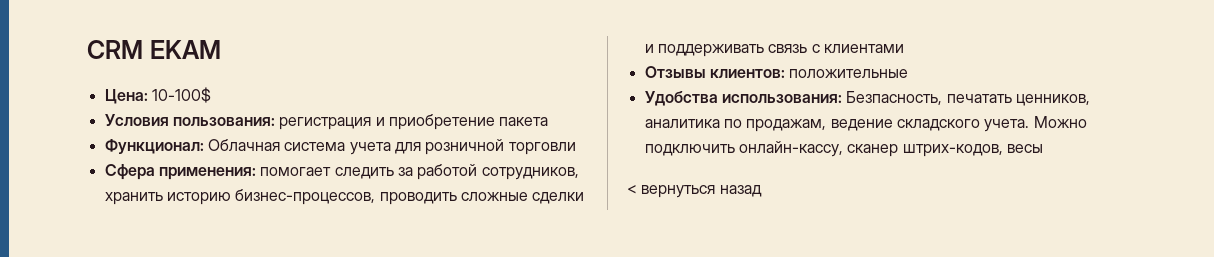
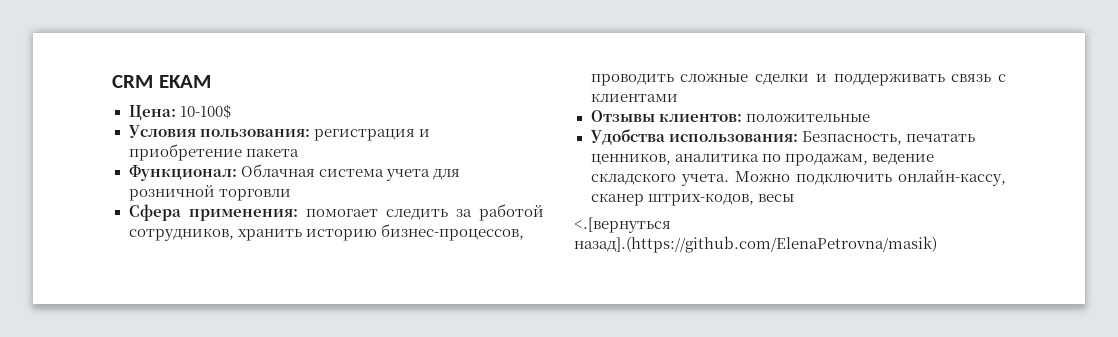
- < вернуться назад
+ <.[вернуться назад].(https://github.com/ElenaPetrovna/masik)

